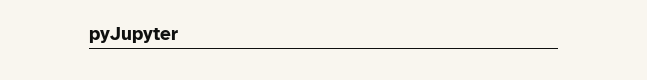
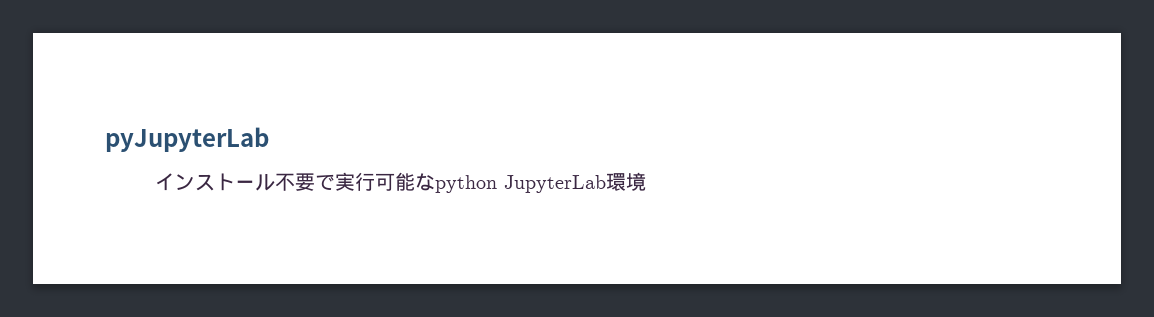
- pyJupyter
+ pyJupyterLab
+ インストール不要で実行可能なpython JupyterLab環境

